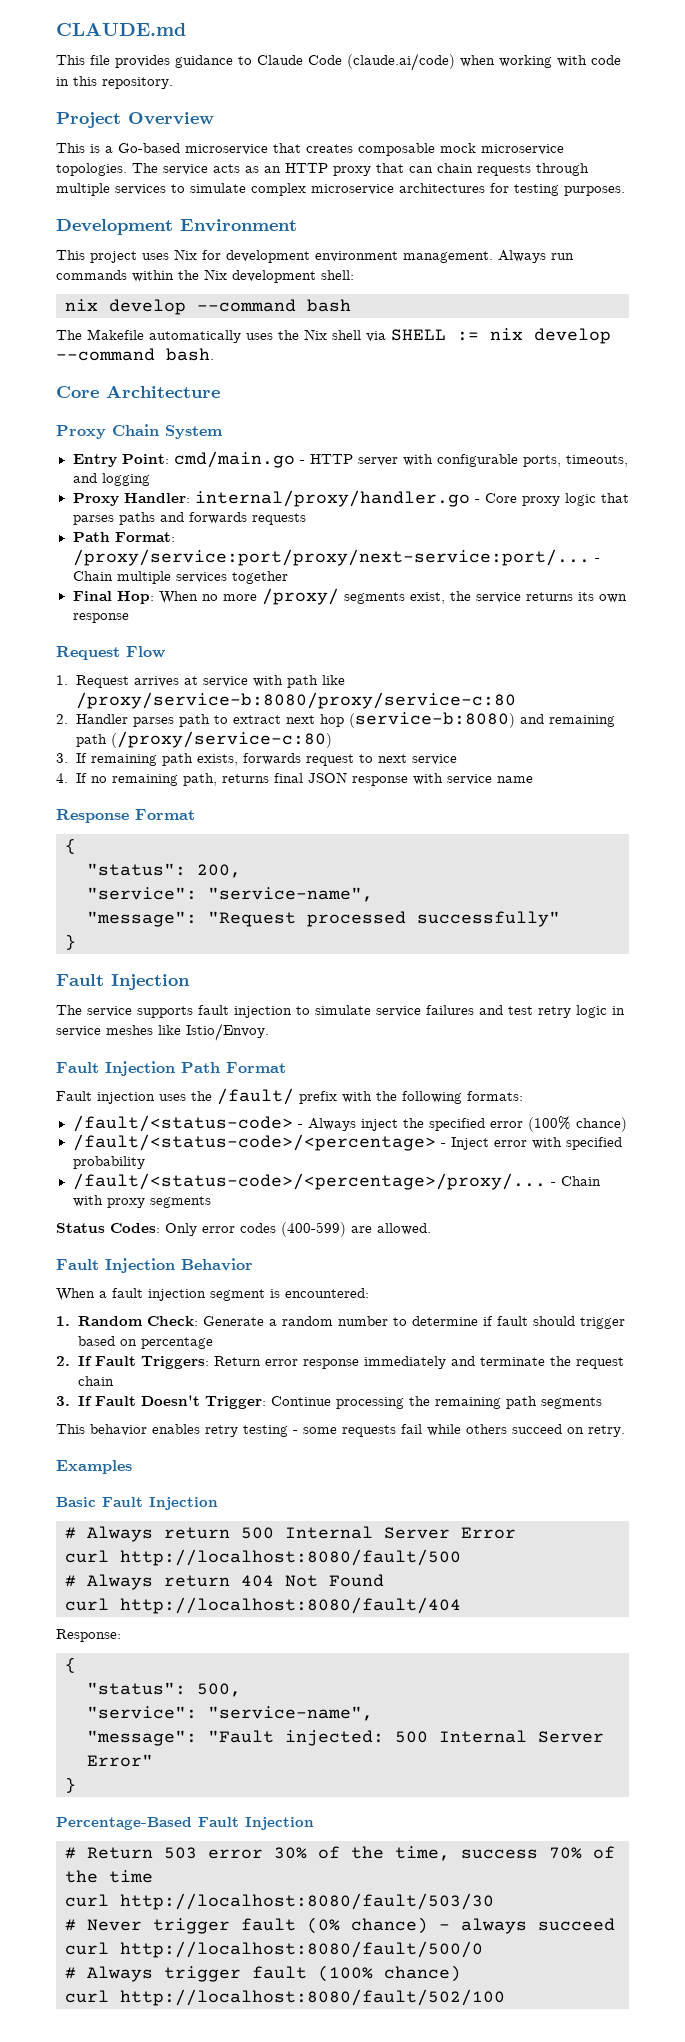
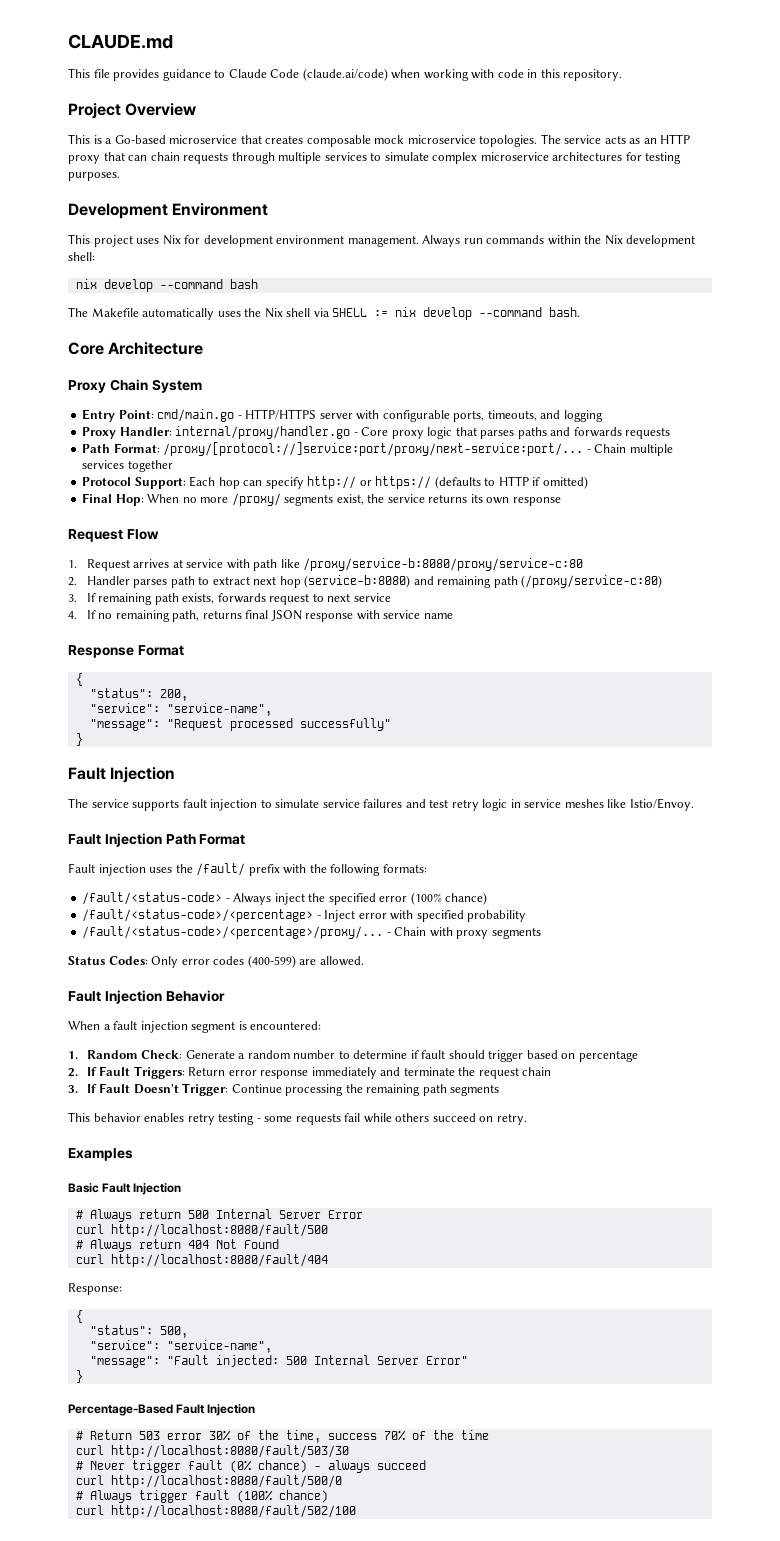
- Entry Point: cmd/main.go - HTTP server with configurable ports, timeouts, and logging
+ Entry Point: cmd/main.go - HTTP/HTTPS server with configurable ports, timeouts, and logging
- Path Format: /proxy/service:port/proxy/next-service:port/...
+ Path Format: /proxy/[protocol://]service:port/proxy/next-service:port/...
+ Protocol Support: Each hop can specify http:// or https:// (defaults to HTTP if omitted)

